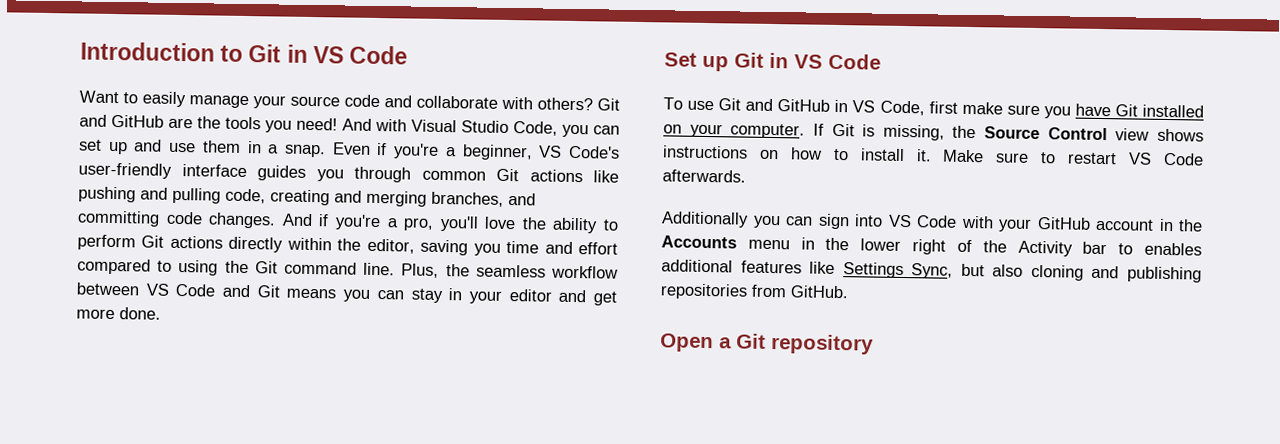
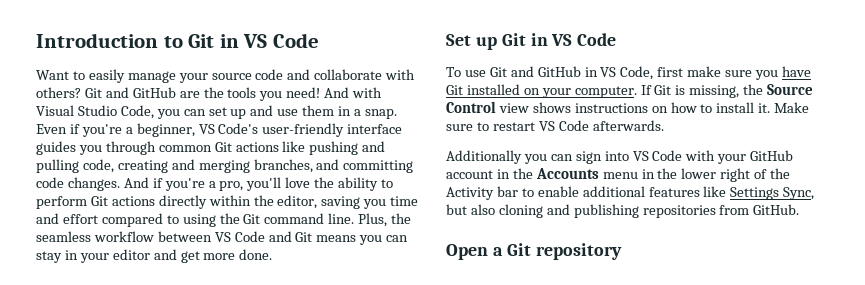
- Additionally you can sign into VS Code with your GitHub account in the Accounts menu in the lower right of the Activity bar to enables additional features like Settings Sync, but also cloning and publishing repositories from GitHub.
+ Additionally you can sign into VS Code with your GitHub account in the Accounts menu in the lower right of the Activity bar to enable additional features like Settings Sync, but also cloning and publishing repositories from GitHub.

